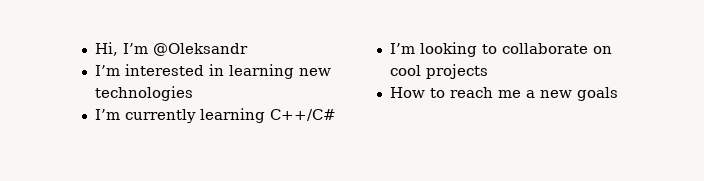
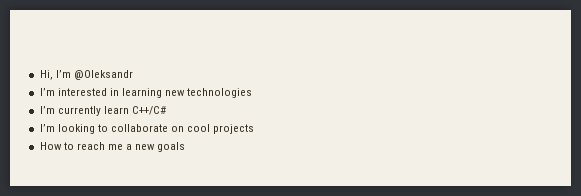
- I’m currently learning C++/C#
+ I’m currently learn C++/C#

